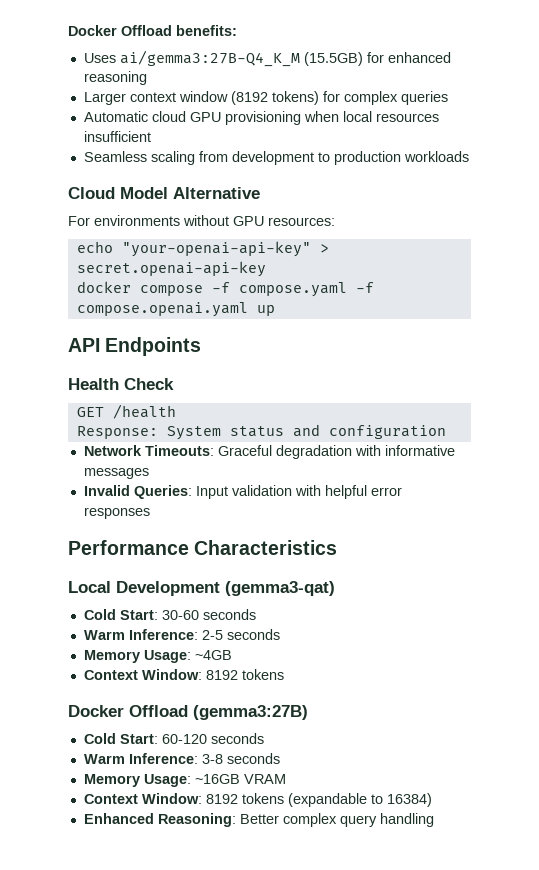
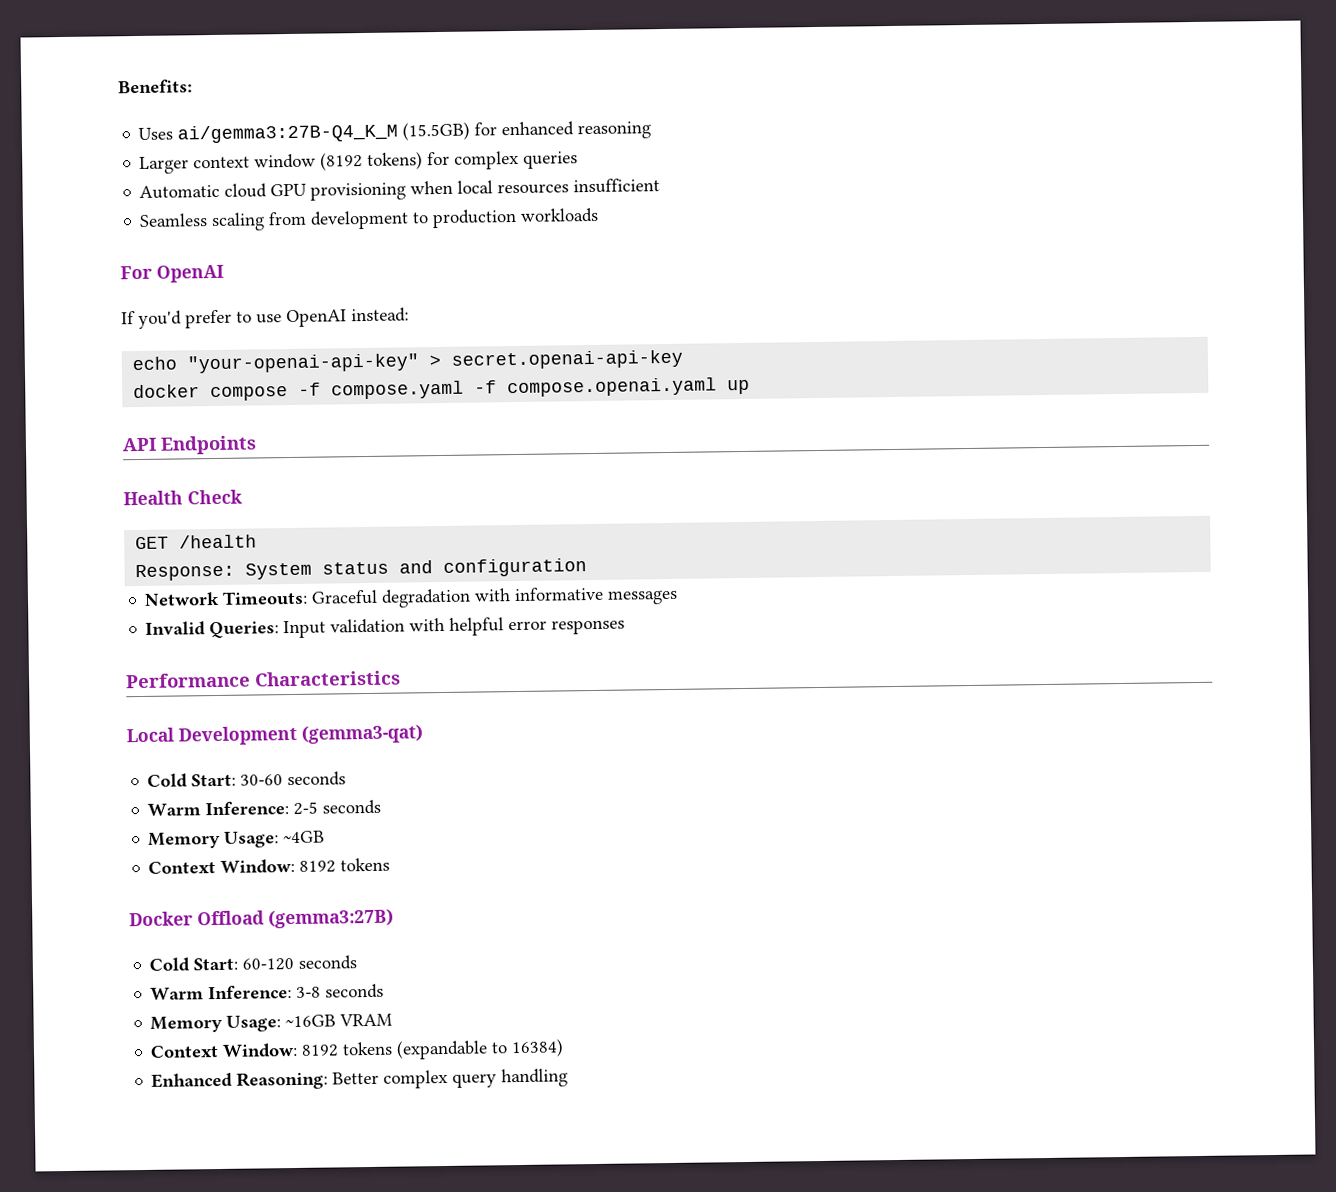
- Docker Offload benefits:
+ Benefits:
- Cloud Model Alternative
- For environments without GPU resources:
+ For OpenAI
+ If you'd prefer to use OpenAI instead:

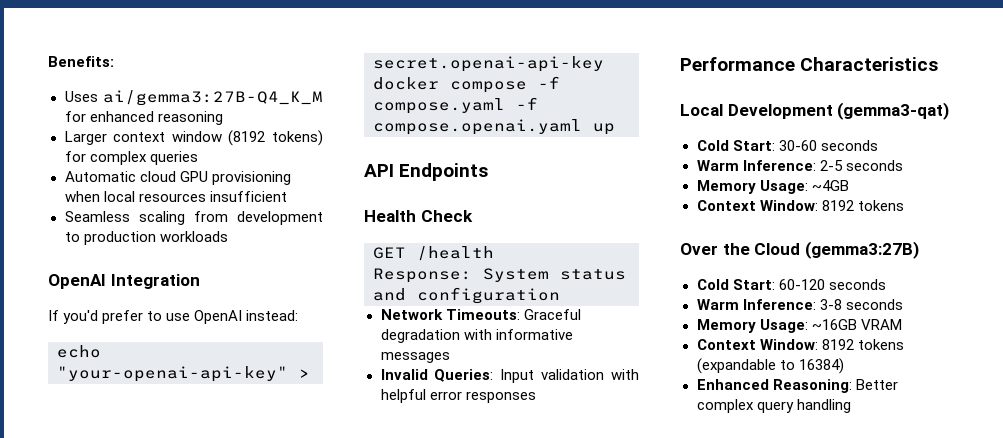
- Uses ai/gemma3:27B-Q4_K_M (15.5GB) for enhanced reasoning
+ Uses ai/gemma3:27B-Q4_K_M for enhanced reasoning
- For OpenAI
+ OpenAI Integration
- Docker Offload (gemma3:27B)
+ Over the Cloud (gemma3:27B)

